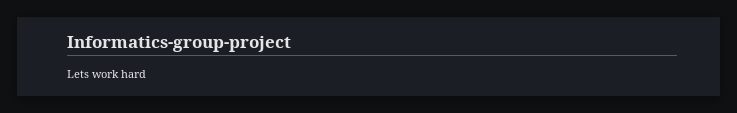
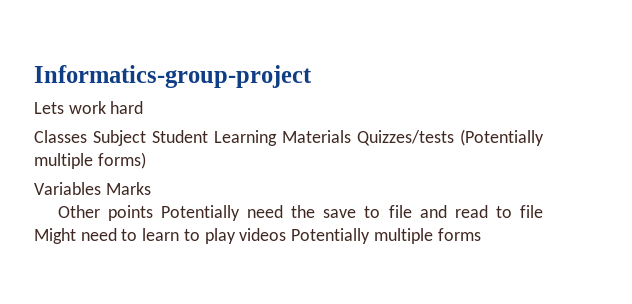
+ Classes Subject Student Learning Materials Quizzes/tests (Potentially multiple forms)
+ Variables Marks
+ Other points Potentially need the save to file and read to file Might need to learn to play videos Potentially multiple forms

